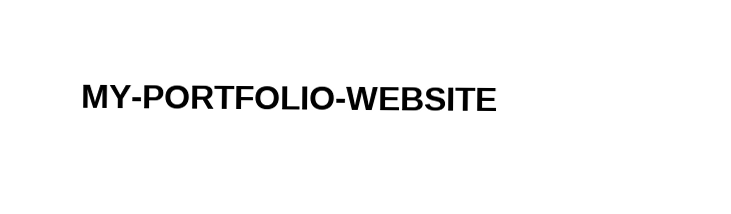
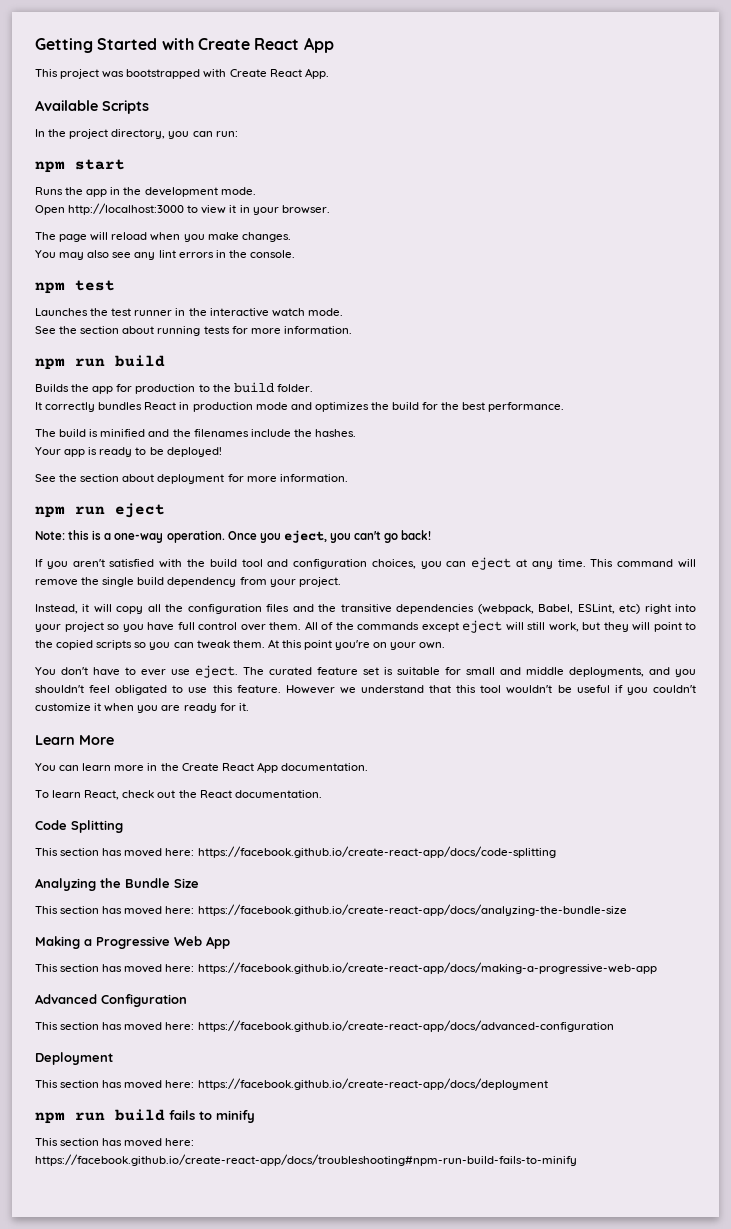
- MY-PORTFOLIO-WEBSITE
+ Getting Started with Create React App
+ This project was bootstrapped with Create React App.
+ Available Scripts
+ In the project directory, you can run:
+ npm start
+ Runs the app in the development mode.
+ Open http://localhost:3000 to view it in your browser.
+ The page will reload when you make changes.
+ You may also see any lint errors in the console.
+ npm test
+ Launches the test runner in the interactive watch mode.
+ See the section about running tests for more information.
+ npm run build
+ Builds the app for production to the build folder.
+ It correctly bundles React in production mode and optimizes the build for the best performance.
+ The build is minified and the filenames include the hashes.
+ Your app is ready to be deployed!
+ See the section about deployment for more information.
+ npm run eject
+ Note: this is a one-way operation. Once you eject, you can't go back!
+ If you aren't satisfied with the build tool and configuration choices, you can eject at any time. This command will remove the single build dependency from your project.
+ Instead, it will copy all the configuration files and the transitive dependencies (webpack, Babel, ESLint, etc) right into your project so you have full control over them. All of the commands except eject will still work, but they will point to the copied scripts so you can tweak them. At this point you're on your own.
+ You don't have to ever use eject. The curated feature set is suitable for small and middle deployments, and you shouldn't feel obligated to use this feature. However we understand that this tool wouldn't be useful if you couldn't customize it when you are ready for it.
+ Learn More
+ You can learn more in the Create React App documentation.
+ To learn React, check out the React documentation.
+ Code Splitting
+ This section has moved here: https://facebook.github.io/create-react-app/docs/code-splitting
+ Analyzing the Bundle Size
+ This section has moved here: https://facebook.github.io/create-react-app/docs/analyzing-the-bundle-size
+ Making a Progressive Web App
+ This section has moved here: https://facebook.github.io/create-react-app/docs/making-a-progressive-web-app
+ Advanced Configuration
+ This section has moved here: https://facebook.github.io/create-react-app/docs/advanced-configuration
+ Deployment
+ This section has moved here: https://facebook.github.io/create-react-app/docs/deployment
+ npm run build fails to minify
+ This section has moved here: https://facebook.github.io/create-react-app/docs/troubleshooting#npm-run-build-fails-to-minify

